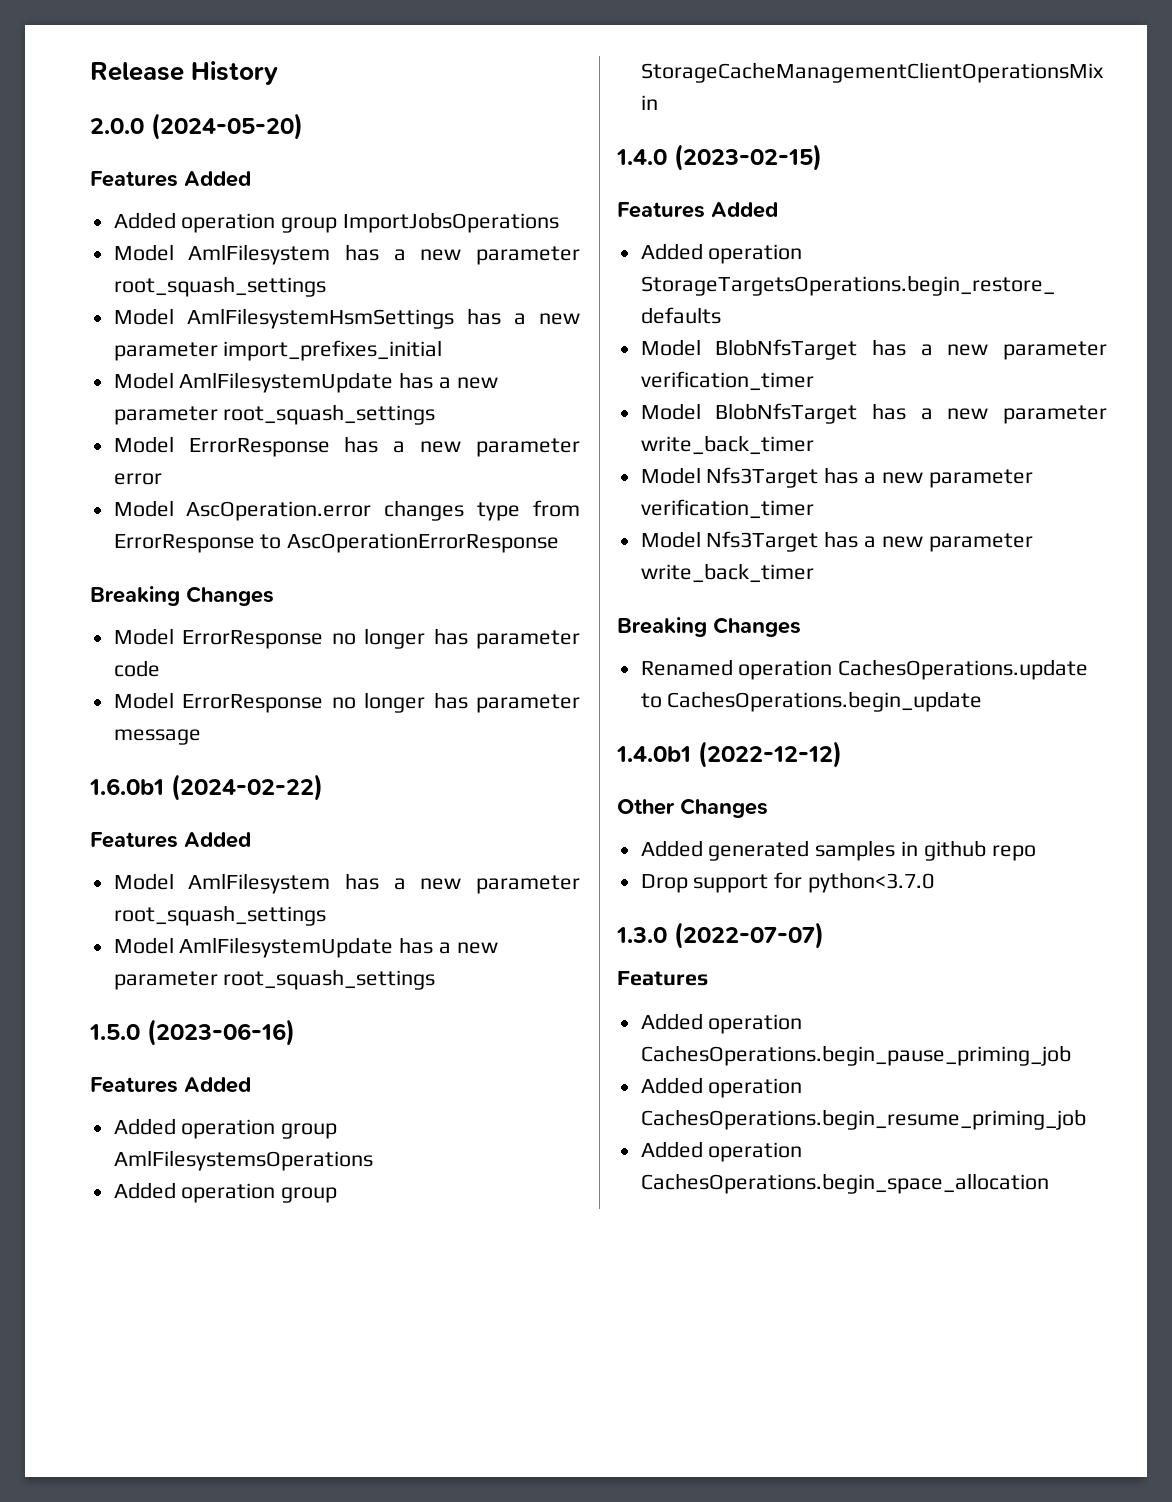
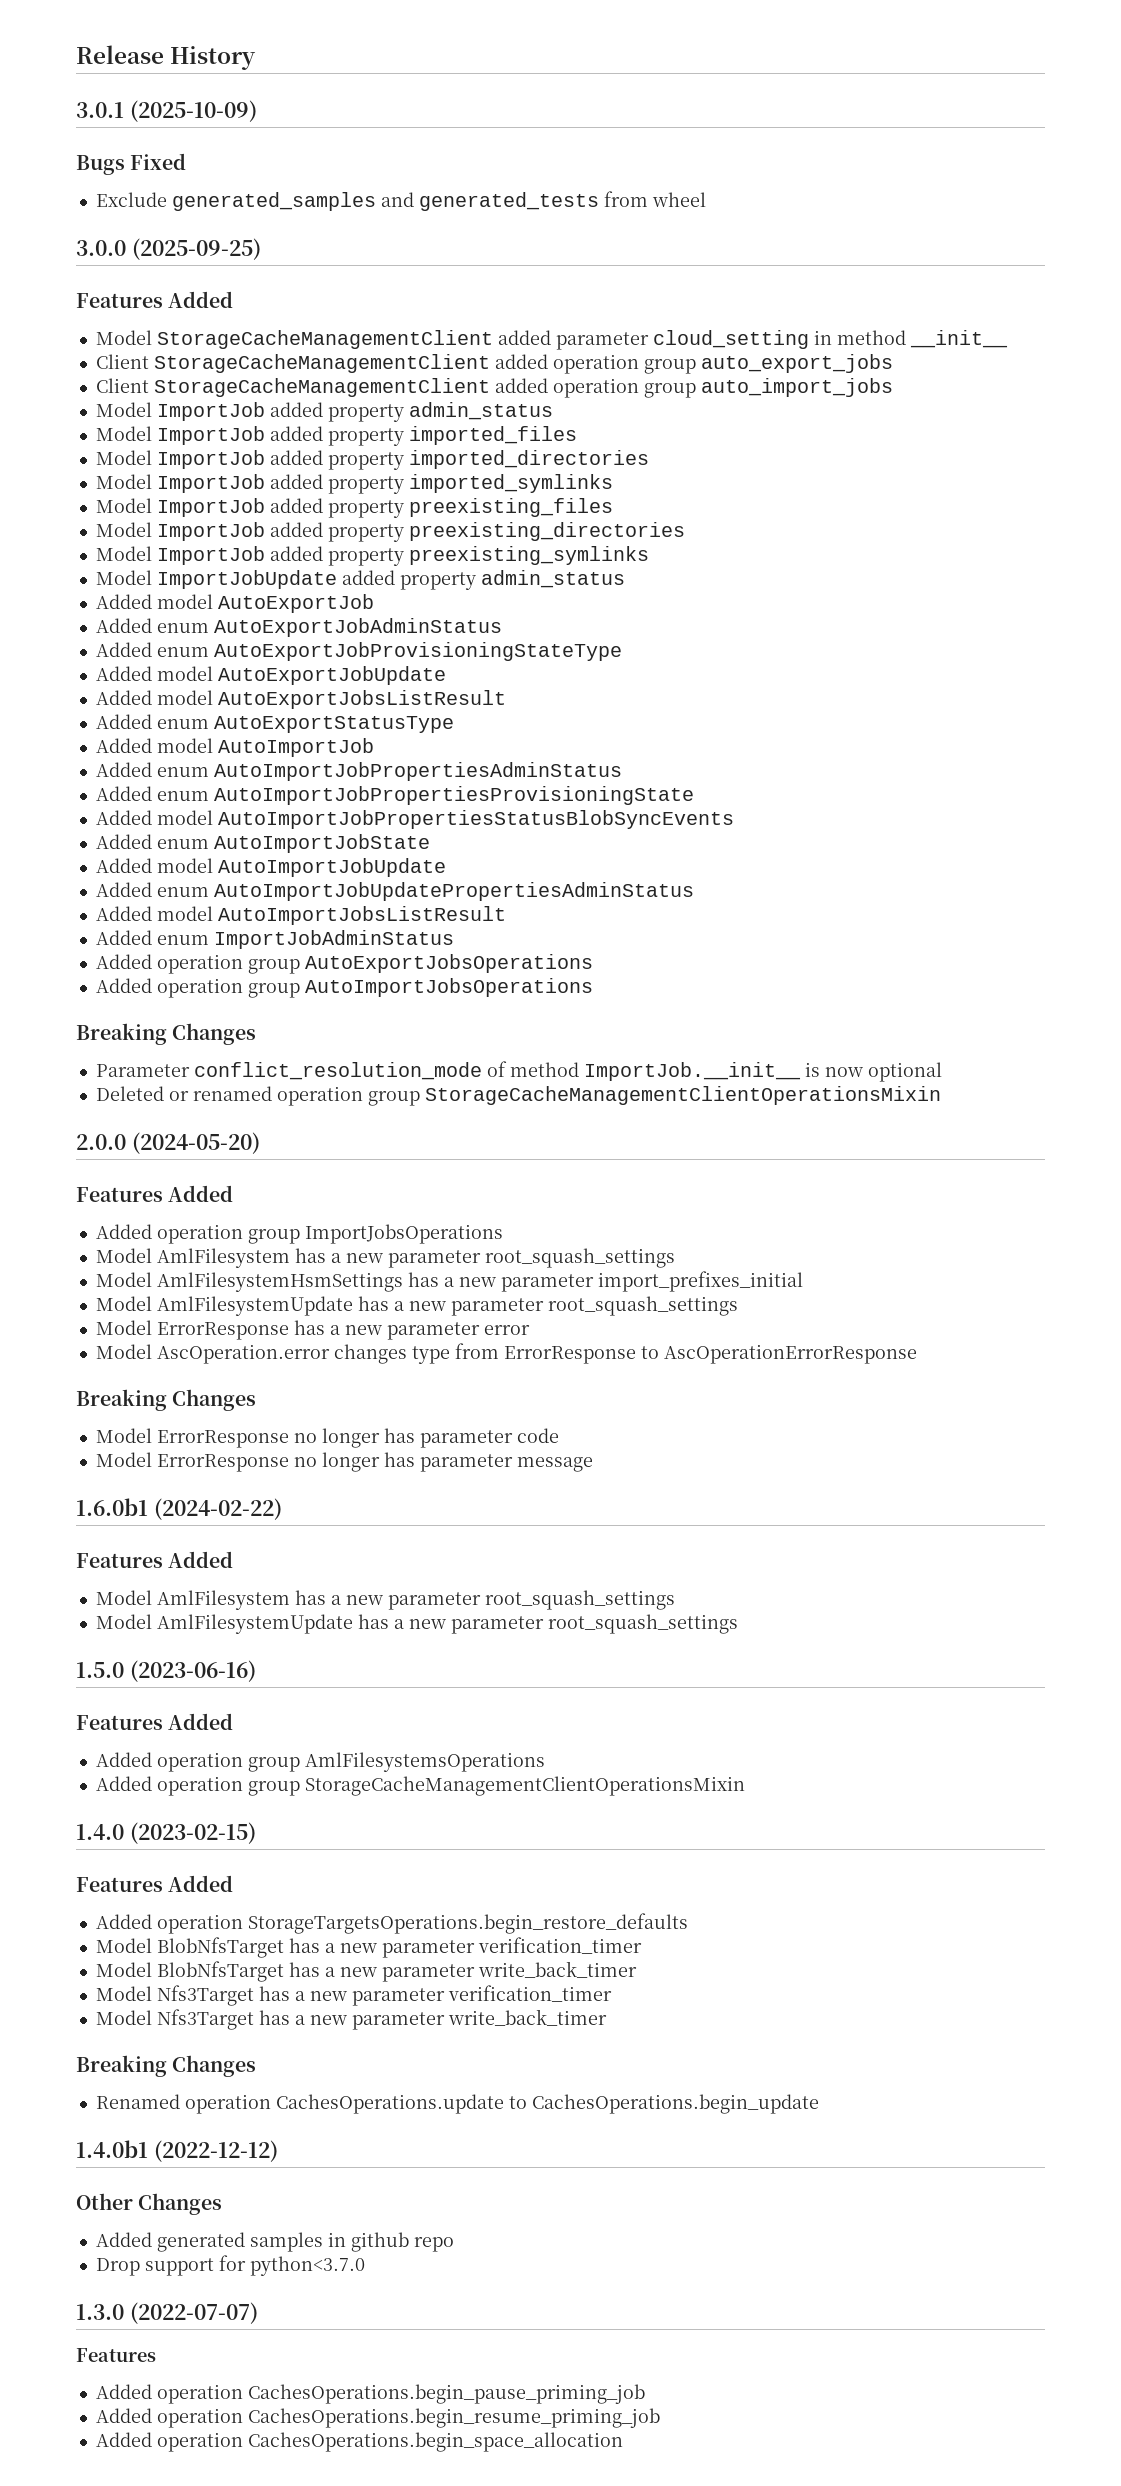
+ 3.0.1 (2025-10-09)
+ Bugs Fixed
+ Exclude generated_samples and generated_tests from wheel
+ 3.0.0 (2025-09-25)
+ Features Added
+ Model StorageCacheManagementClient added parameter cloud_setting in method __init__
+ Client StorageCacheManagementClient added operation group auto_export_jobs
+ Client StorageCacheManagementClient added operation group auto_import_jobs
+ Model ImportJob added property admin_status
+ Model ImportJob added property imported_files
+ Model ImportJob added property imported_directories
+ Model ImportJob added property imported_symlinks
+ Model ImportJob added property preexisting_files
+ Model ImportJob added property preexisting_directories
+ Model ImportJob added property preexisting_symlinks
+ Model ImportJobUpdate added property admin_status
+ Added model AutoExportJob
+ Added enum AutoExportJobAdminStatus
+ Added enum AutoExportJobProvisioningStateType
+ Added model AutoExportJobUpdate
+ Added model AutoExportJobsListResult
+ Added enum AutoExportStatusType
+ Added model AutoImportJob
+ Added enum AutoImportJobPropertiesAdminStatus
+ Added enum AutoImportJobPropertiesProvisioningState
+ Added model AutoImportJobPropertiesStatusBlobSyncEvents
+ Added enum AutoImportJobState
+ Added model AutoImportJobUpdate
+ Added enum AutoImportJobUpdatePropertiesAdminStatus
+ Added model AutoImportJobsListResult
+ Added enum ImportJobAdminStatus
+ Added operation group AutoExportJobsOperations
+ Added operation group AutoImportJobsOperations
+ Breaking Changes
+ Parameter conflict_resolution_mode of method ImportJob.__init__ is now optional
+ Deleted or renamed operation group StorageCacheManagementClientOperationsMixin

